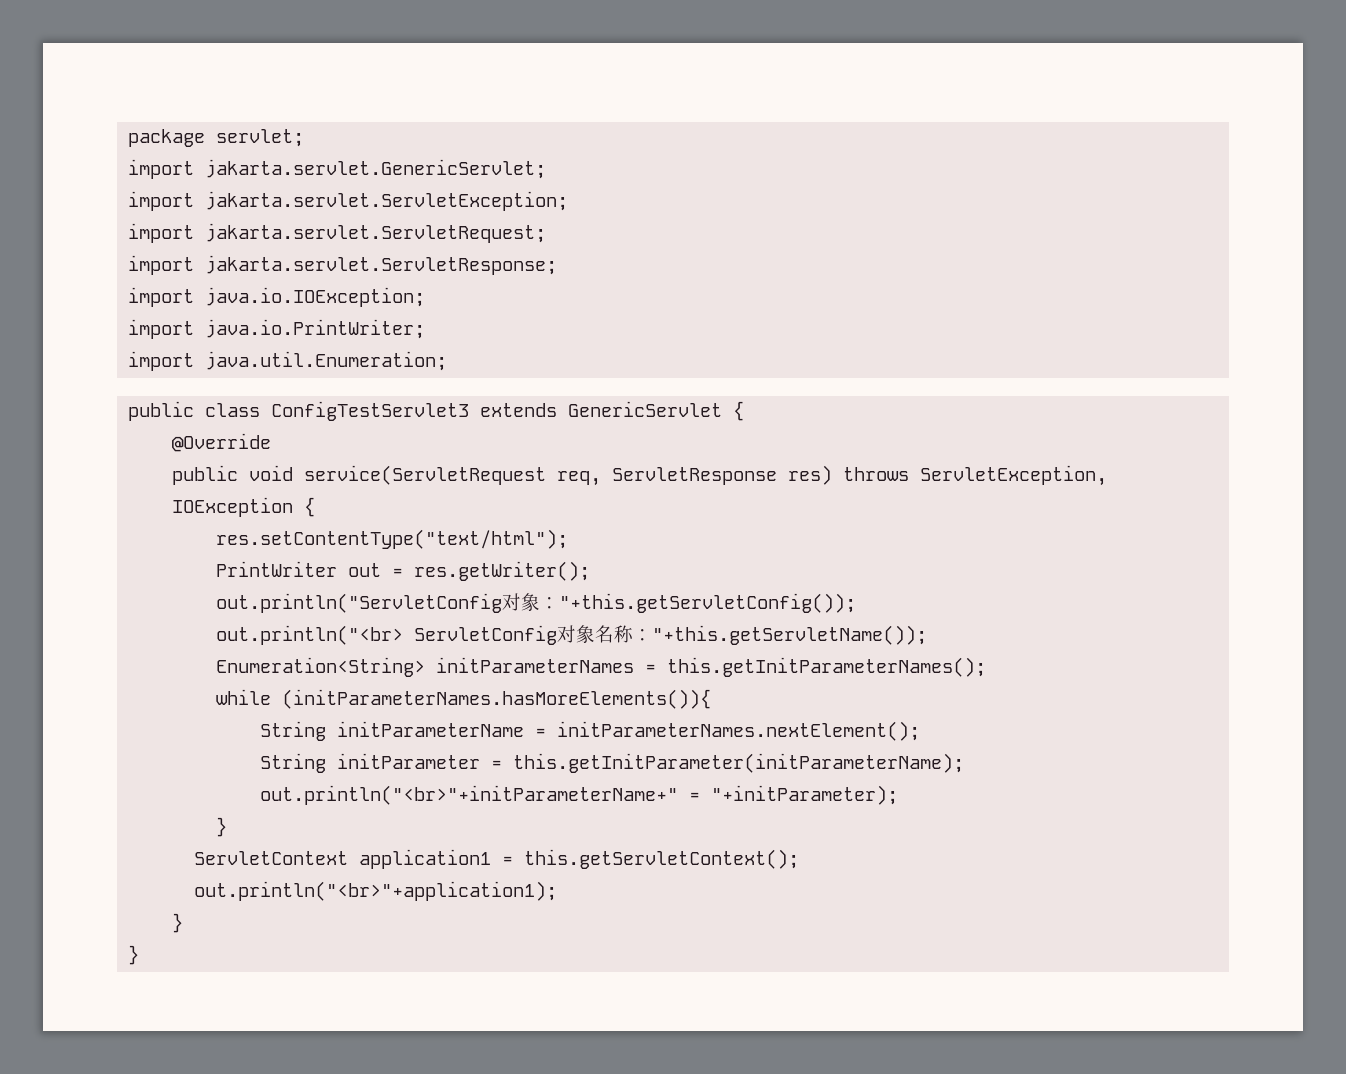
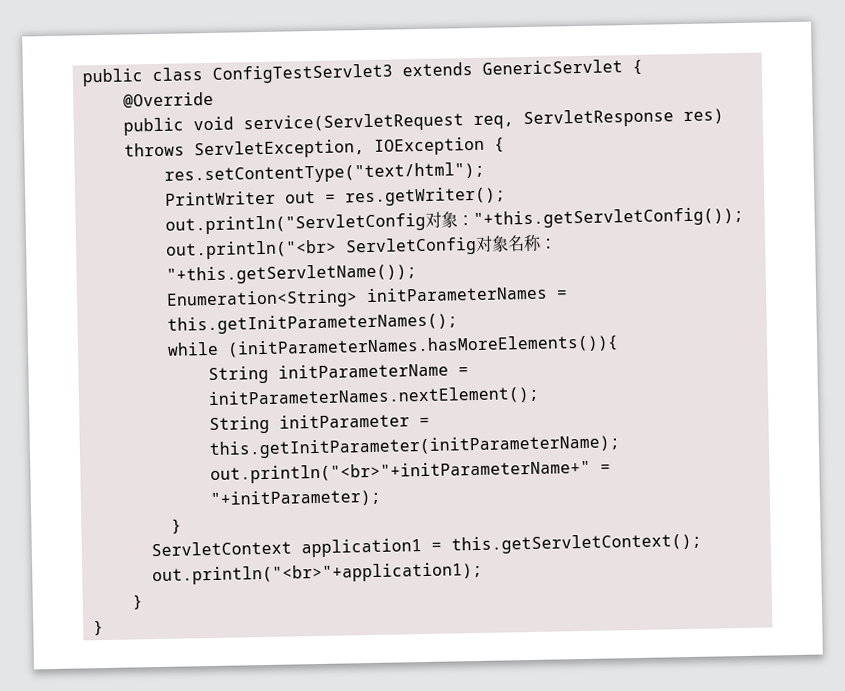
- package servlet;
- import jakarta.servlet.GenericServlet;
- import jakarta.servlet.ServletException;
- import jakarta.servlet.ServletRequest;
- import jakarta.servlet.ServletResponse;
- import java.io.IOException;
- import java.io.PrintWriter;
- import java.util.Enumeration;

